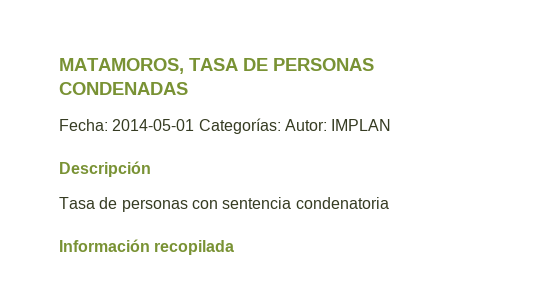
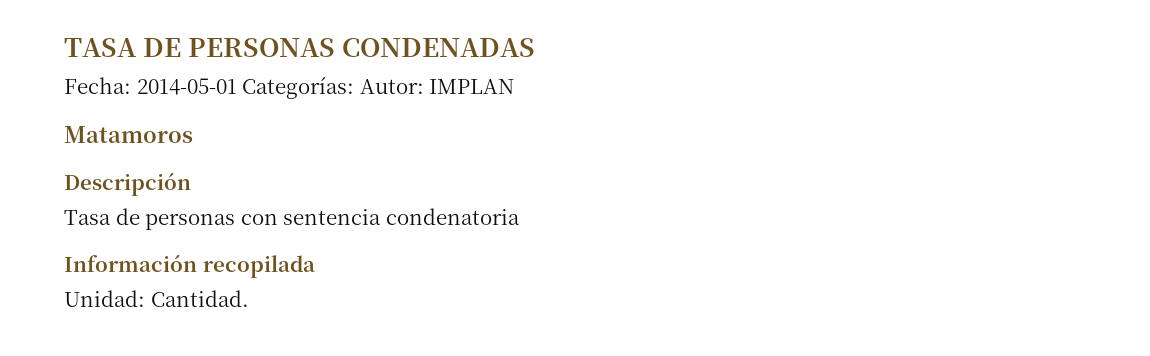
- MATAMOROS, TASA DE PERSONAS CONDENADAS
+ TASA DE PERSONAS CONDENADAS
+ Matamoros
+ Unidad: Cantidad.

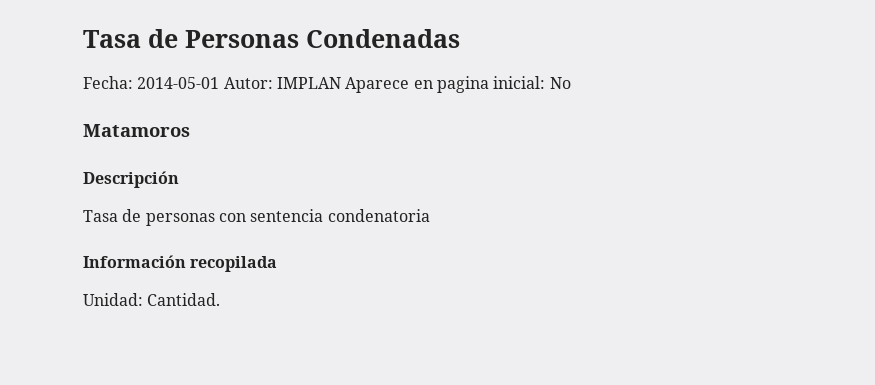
- TASA DE PERSONAS CONDENADAS
+ Tasa de Personas Condenadas
- Fecha: 2014-05-01 Categorías: Autor: IMPLAN
+ Fecha: 2014-05-01 Autor: IMPLAN Aparece en pagina inicial: No

